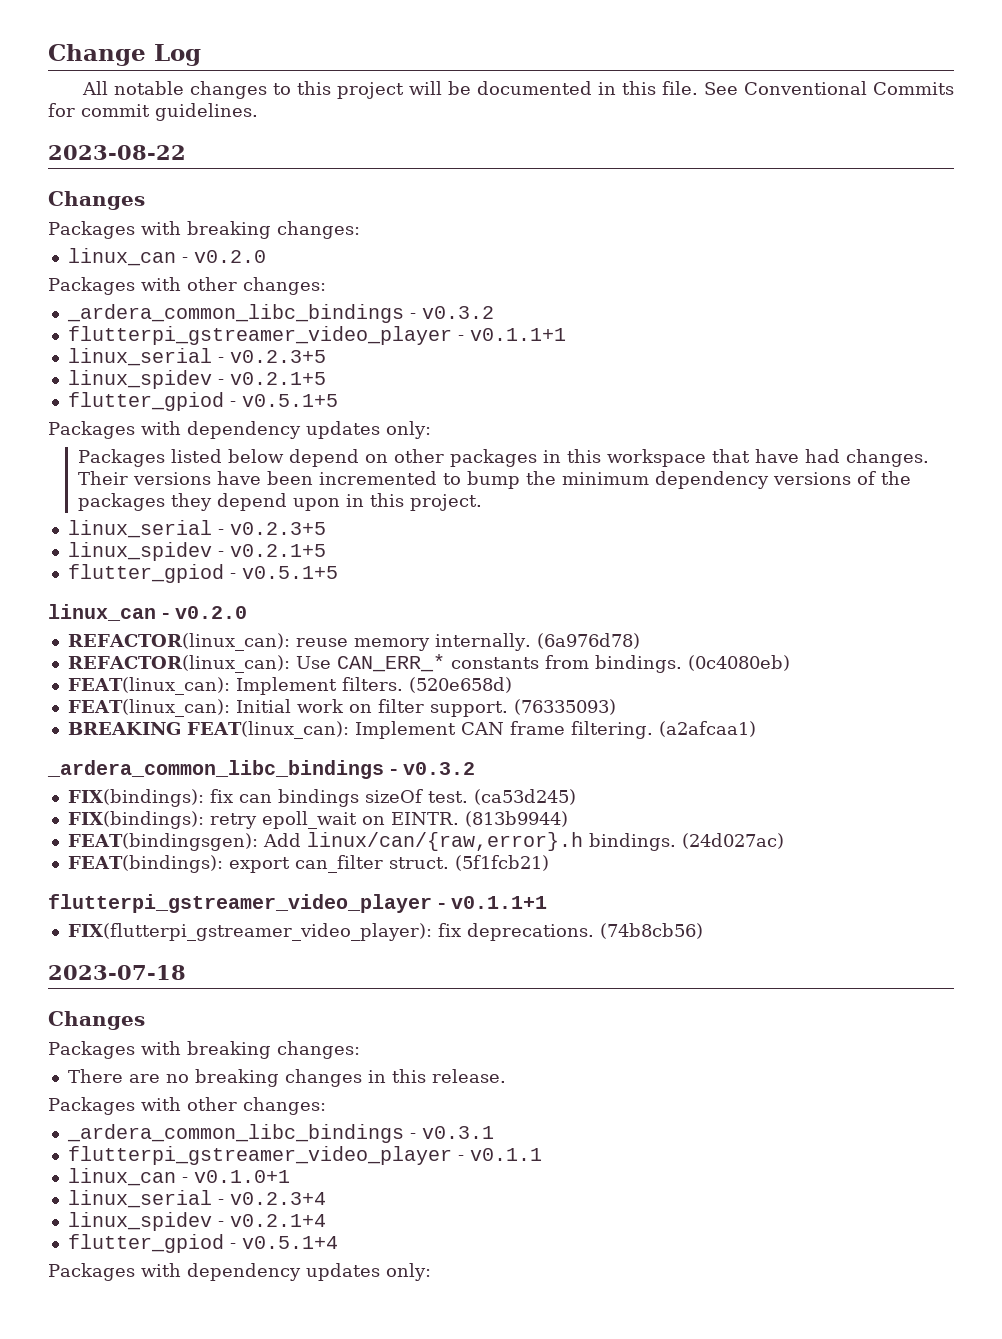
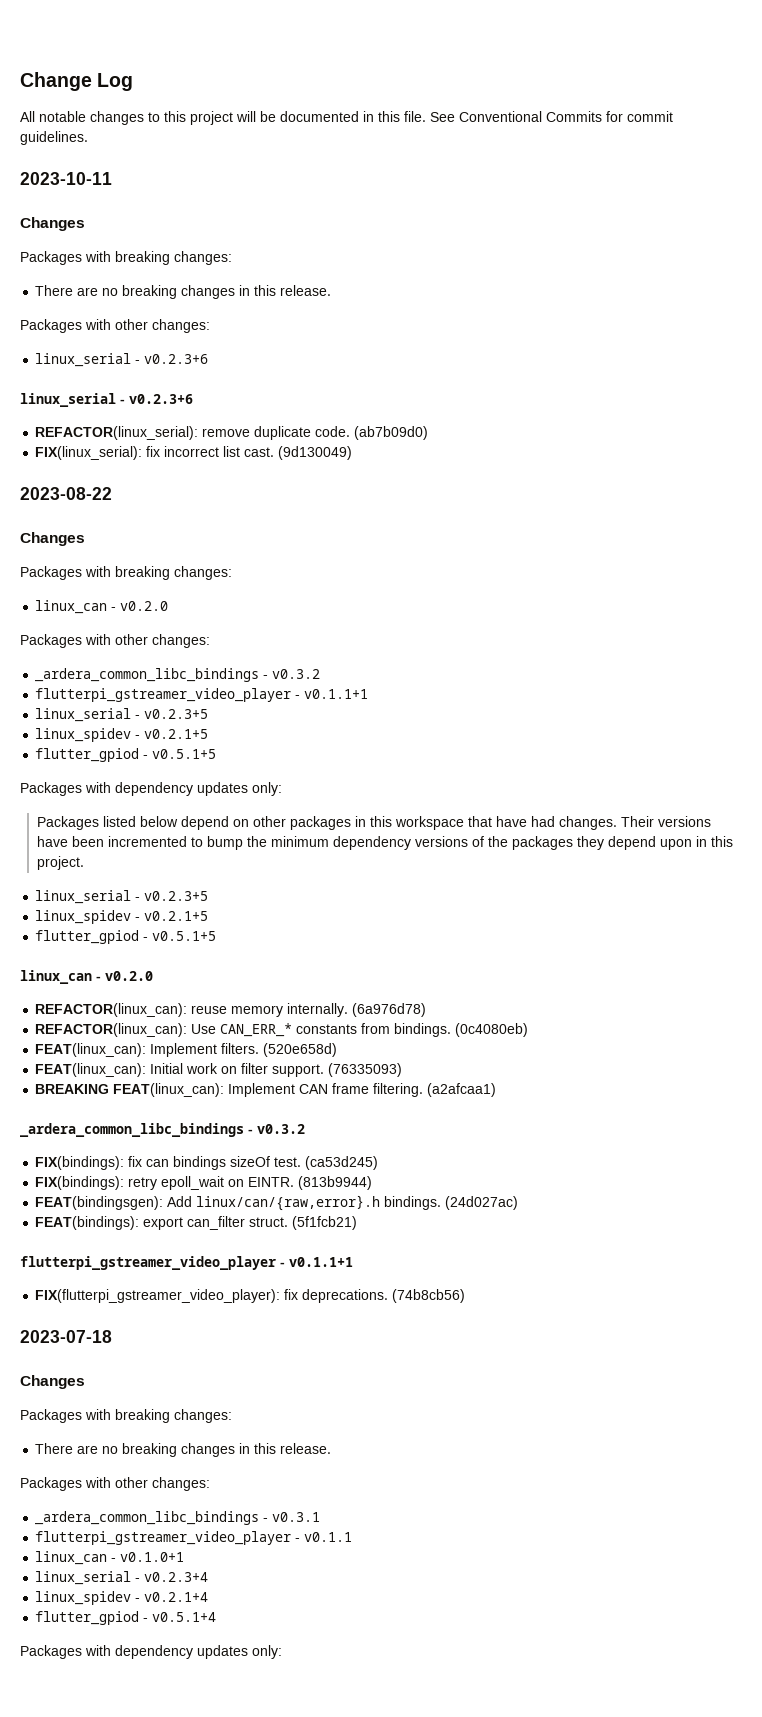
+ 2023-10-11
+ Changes
+ Packages with breaking changes:
+ There are no breaking changes in this release.
+ Packages with other changes:
+ linux_serial - v0.2.3+6
+ linux_serial - v0.2.3+6
+ REFACTOR(linux_serial): remove duplicate code. (ab7b09d0)
+ FIX(linux_serial): fix incorrect list cast. (9d130049)

